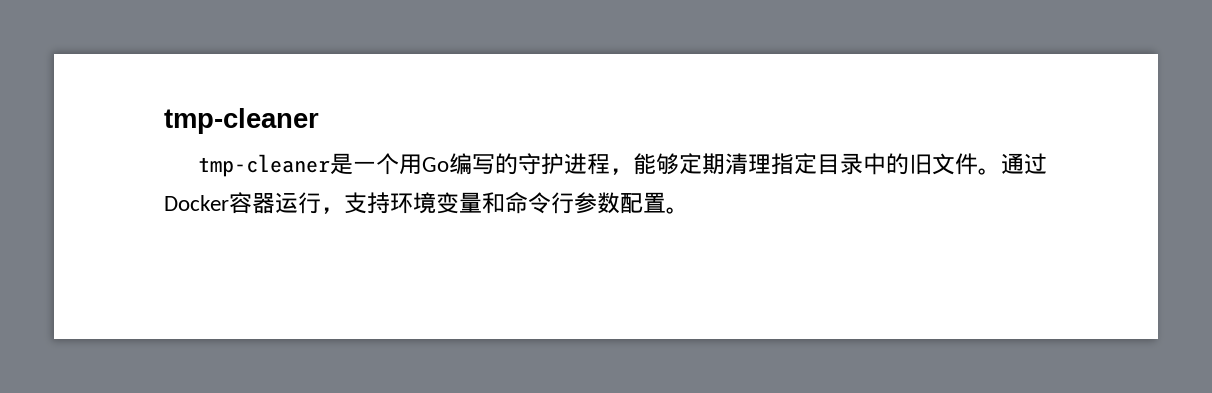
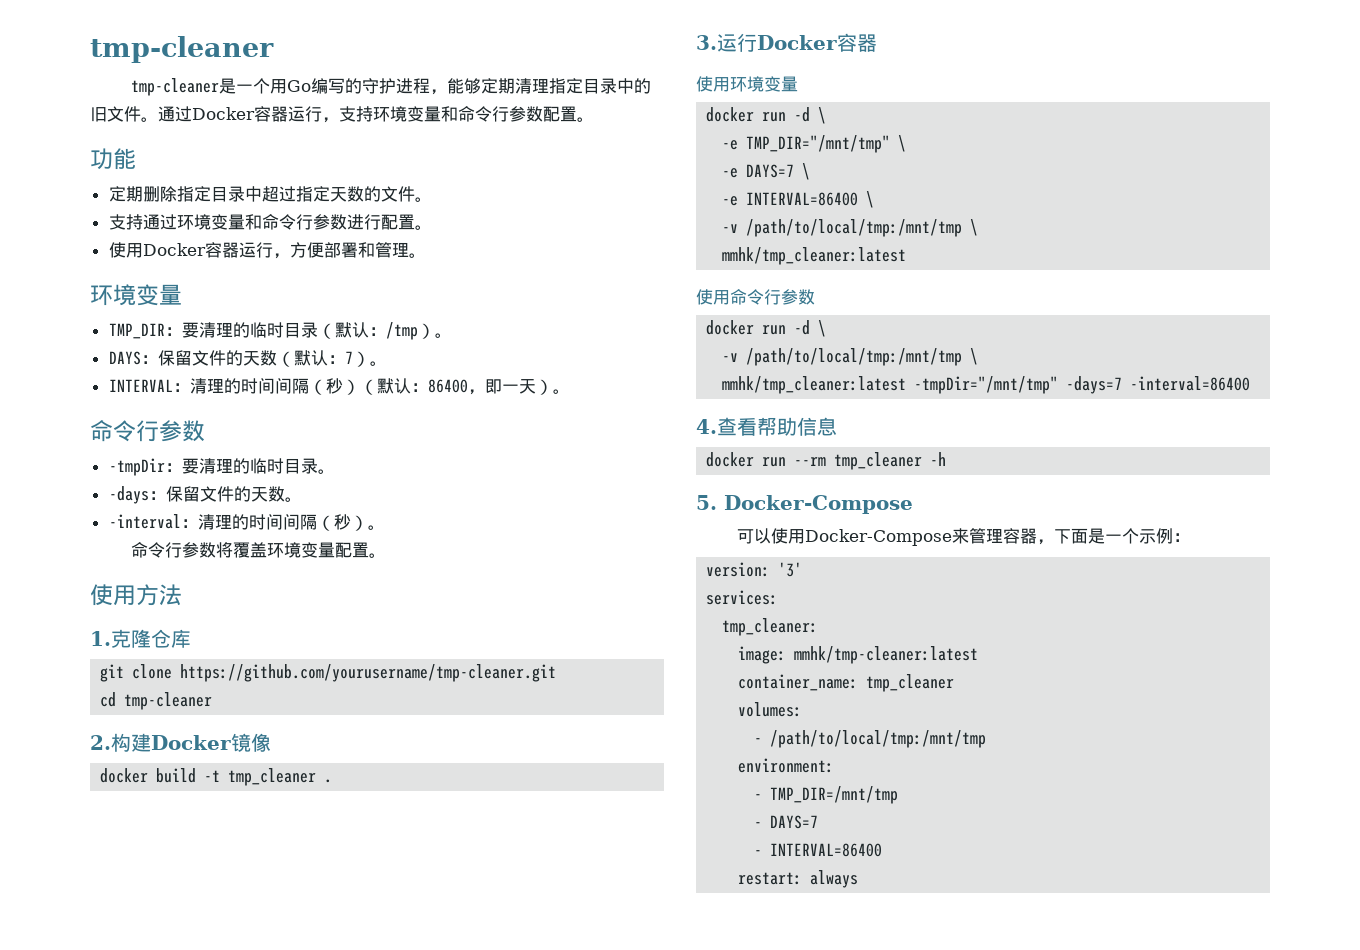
+ 功能
+ 定期删除指定目录中超过指定天数的文件。
+ 支持通过环境变量和命令行参数进行配置。
+ 使用Docker容器运行，方便部署和管理。
+ 环境变量
+ TMP_DIR：要清理的临时目录（默认：/tmp）。
+ DAYS：保留文件的天数（默认：7）。
+ INTERVAL：清理的时间间隔（秒）（默认：86400，即一天）。
+ 命令行参数
+ -tmpDir：要清理的临时目录。
+ -days：保留文件的天数。
+ -interval：清理的时间间隔（秒）。
+ 命令行参数将覆盖环境变量配置。
+ 使用方法
+ 1.克隆仓库
+ git clone https://github.com/yourusername/tmp-cleaner.git
+ cd tmp-cleaner
+ 2.构建Docker镜像
+ docker build -t tmp_cleaner .
+ 3.运行Docker容器
+ 使用环境变量
+ docker run -d \
+ -e TMP_DIR="/mnt/tmp" \
+ -e DAYS=7 \
+ -e INTERVAL=86400 \
+ -v /path/to/local/tmp:/mnt/tmp \
+ mmhk/tmp_cleaner:latest
+ 使用命令行参数
+ docker run -d \
+ -v /path/to/local/tmp:/mnt/tmp \
+ mmhk/tmp_cleaner:latest -tmpDir="/mnt/tmp" -days=7 -interval=86400
+ 4.查看帮助信息
+ docker run --rm tmp_cleaner -h
+ 5. Docker-Compose
+ 可以使用Docker-Compose来管理容器，下面是一个示例：
+ version: '3'
+ services:
+ tmp_cleaner:
+ image: mmhk/tmp-cleaner:latest
+ container_name: tmp_cleaner
+ volumes:
+ - /path/to/local/tmp:/mnt/tmp
+ environment:
+ - TMP_DIR=/mnt/tmp
+ - DAYS=7
+ - INTERVAL=86400
+ restart: always

